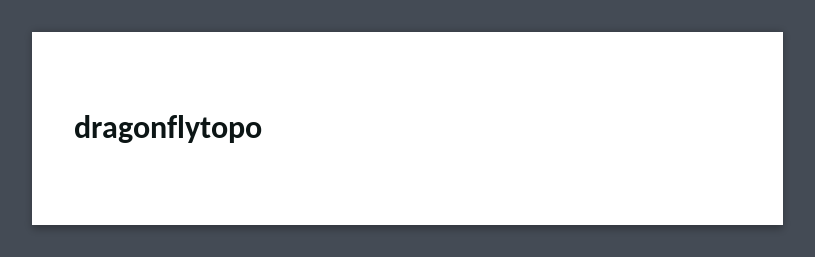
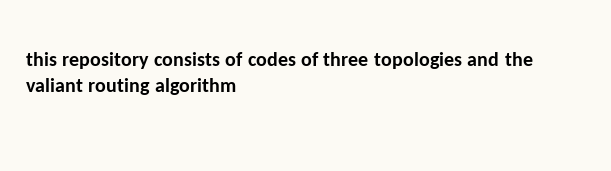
- dragonflytopo
+ this repository consists of codes of three topologies and the valiant routing algorithm

